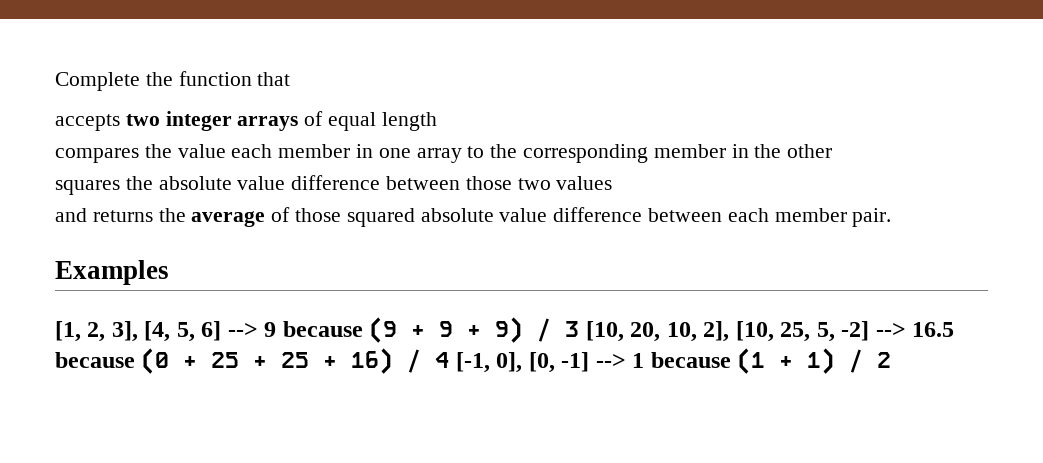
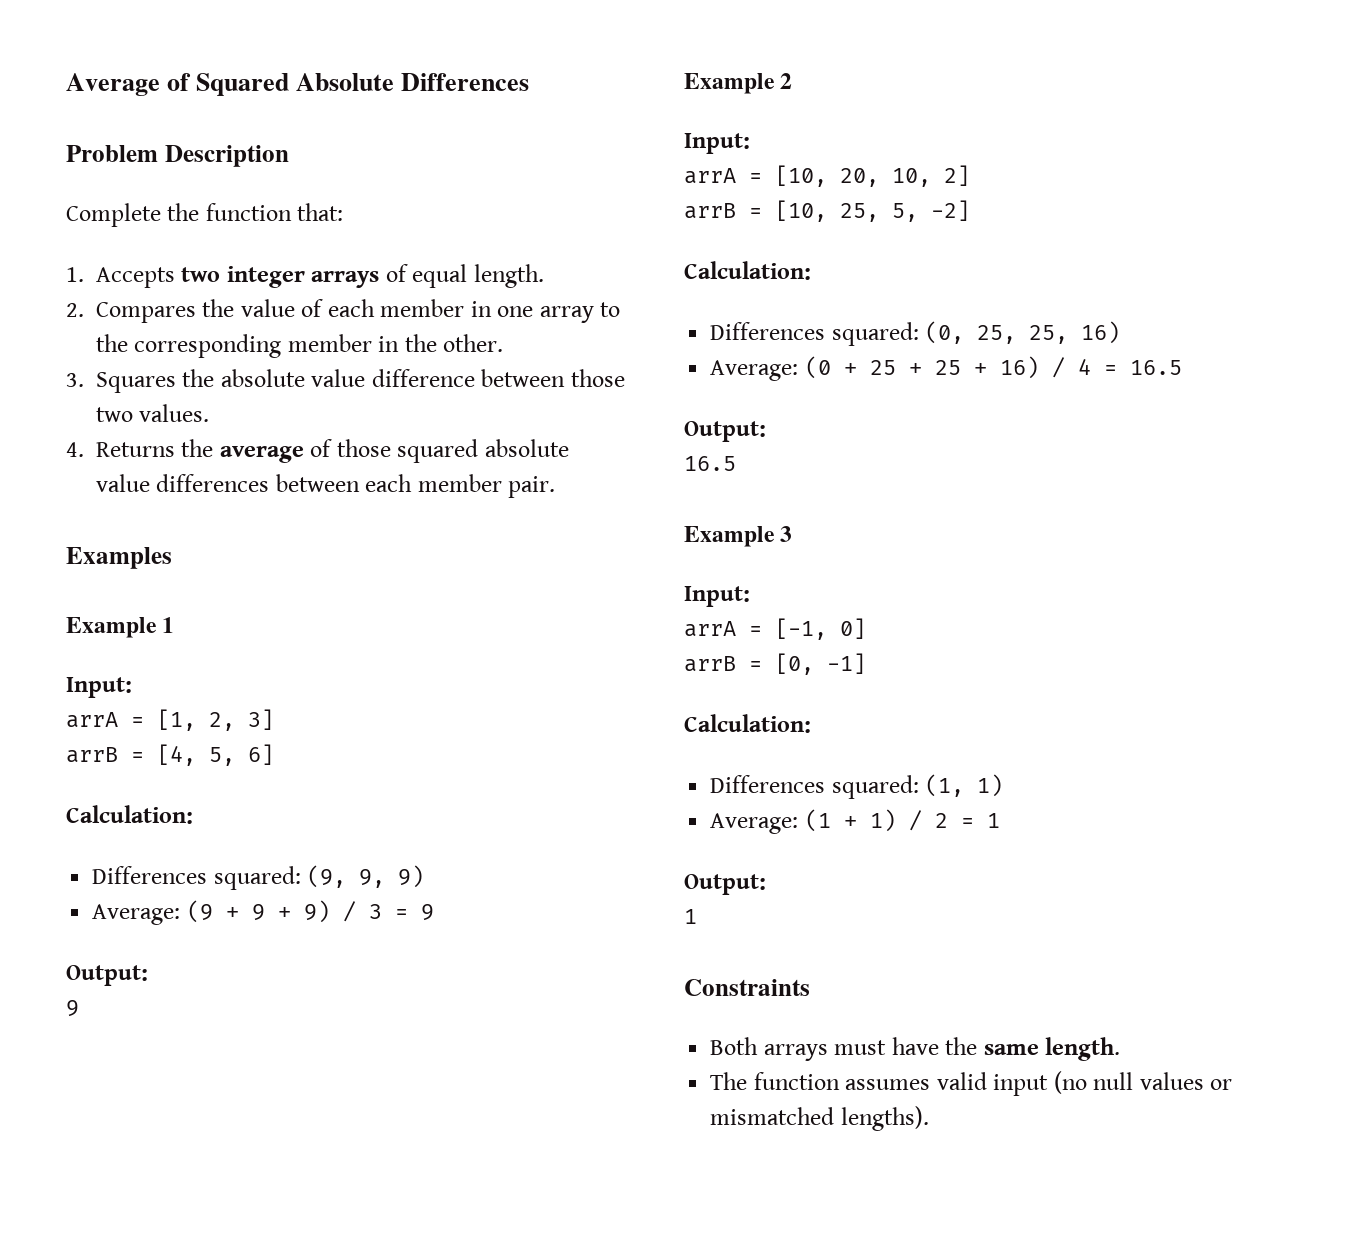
- Complete the function that
- accepts two integer arrays of equal length
- compares the value each member in one array to the corresponding member in the other
- squares the absolute value difference between those two values
- and returns the average of those squared absolute value difference between each member pair.
+ Average of Squared Absolute Differences
+ Problem Description
+ Complete the function that:
+ 1. Accepts two integer arrays of equal length.
+ 2. Compares the value of each member in one array to the corresponding member in the other.
+ 3. Squares the absolute value difference between those two values.
+ 4. Returns the average of those squared absolute value differences between each member pair.
- [1, 2, 3], [4, 5, 6] --> 9 because (9 + 9 + 9) / 3 [10, 20, 10, 2], [10, 25, 5, -2] --> 16.5 because (0 + 25 + 25 + 16) / 4 [-1, 0], [0, -1] --> 1 because (1 + 1) / 2
+ Example 1
+ Input:
+ arrA = [1, 2, 3]
+ arrB = [4, 5, 6]
+ Calculation:
+ Differences squared: (9, 9, 9)
+ Average: (9 + 9 + 9) / 3 = 9
+ Output:
+ 9
+ Example 2
+ Input:
+ arrA = [10, 20, 10, 2]
+ arrB = [10, 25, 5, -2]
+ Calculation:
+ Differences squared: (0, 25, 25, 16)
+ Average: (0 + 25 + 25 + 16) / 4 = 16.5
+ Output:
+ 16.5
+ Example 3
+ Input:
+ arrA = [-1, 0]
+ arrB = [0, -1]
+ Calculation:
+ Differences squared: (1, 1)
+ Average: (1 + 1) / 2 = 1
+ Output:
+ 1
+ Constraints
+ Both arrays must have the same length.
+ The function assumes valid input (no null values or mismatched lengths).

